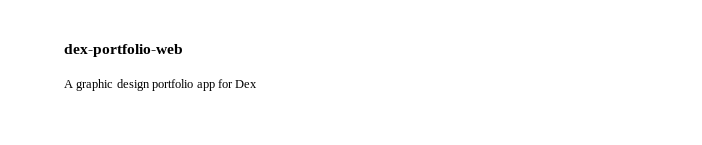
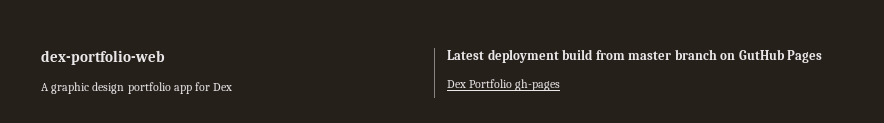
+ Latest deployment build from master branch on GutHub Pages
+ Dex Portfolio gh-pages

